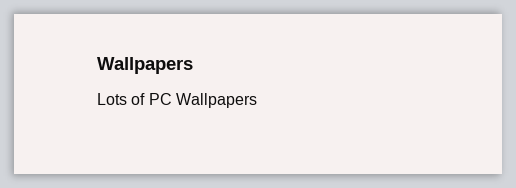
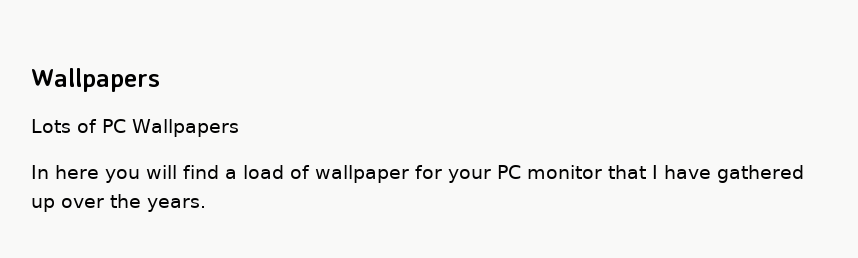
+ In here you will find a load of wallpaper for your PC monitor that I have gathered up over the years.

